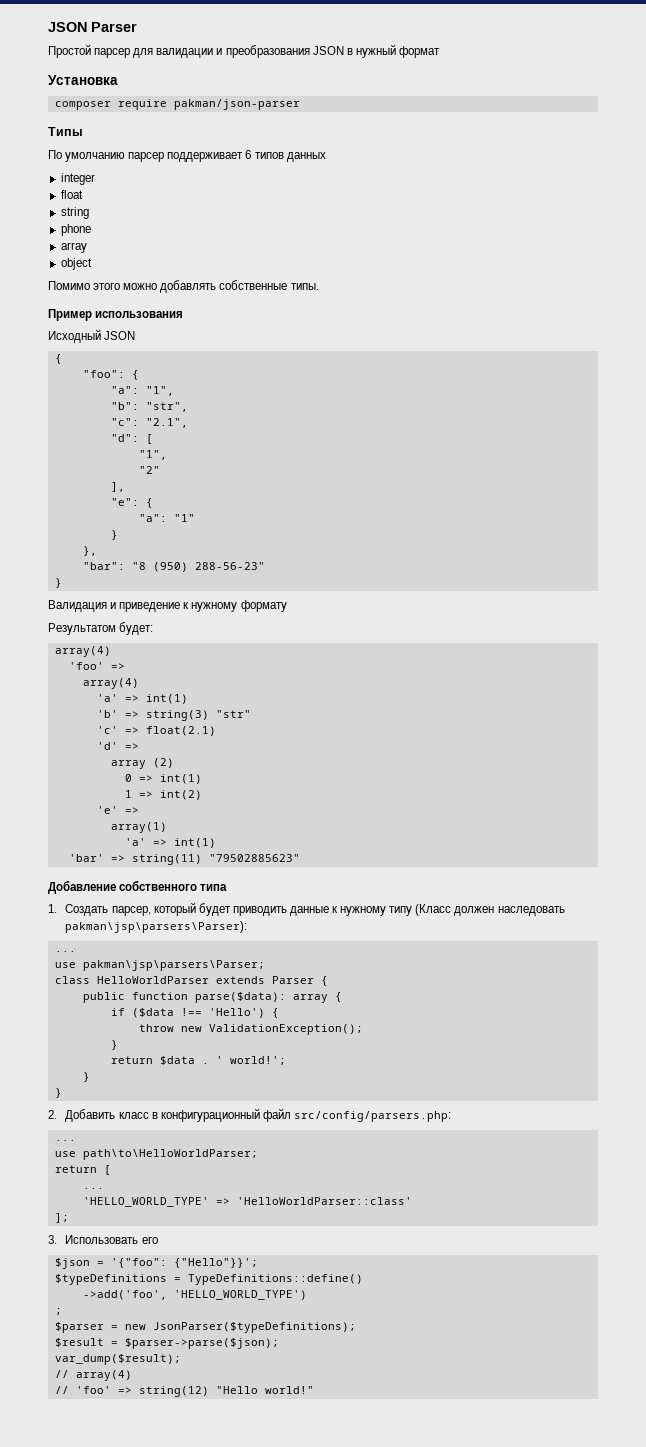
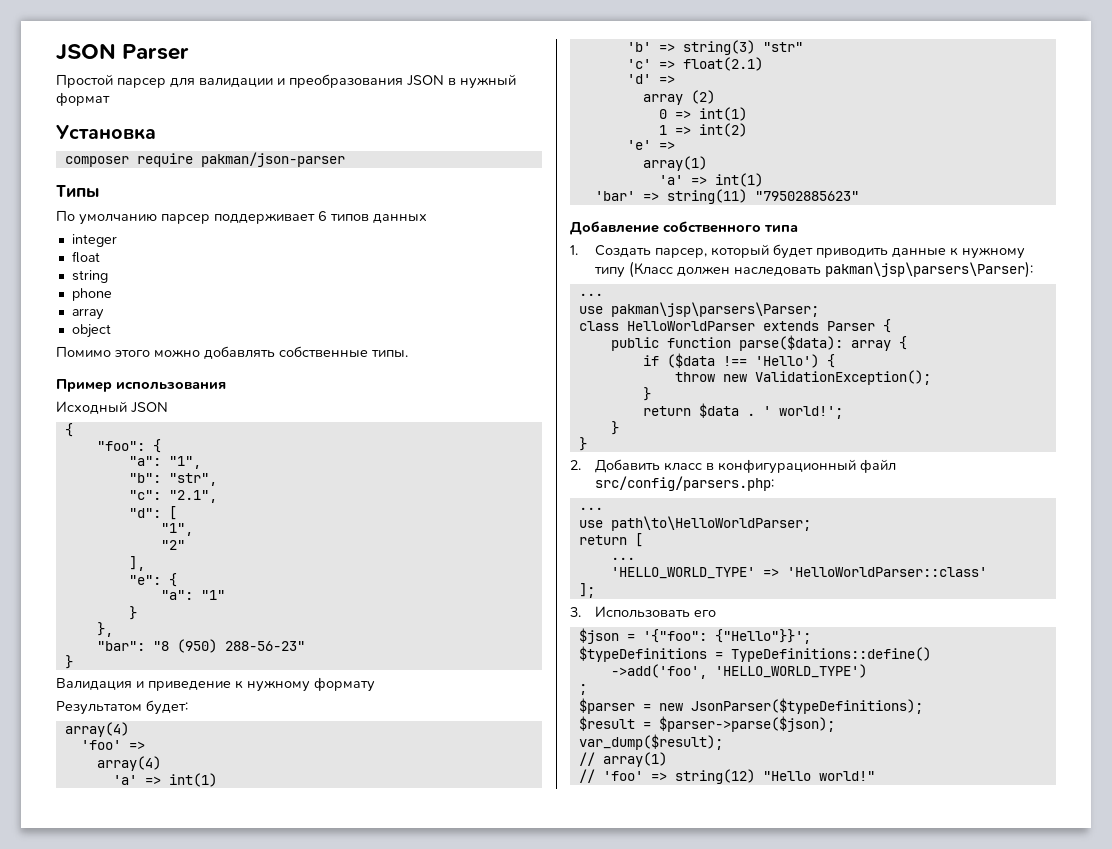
  var_dump($result);
- // array(4)
+ // array(1)

